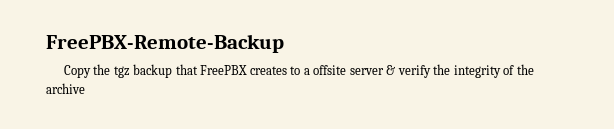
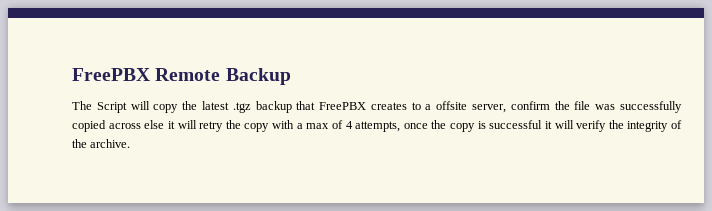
- FreePBX-Remote-Backup
- Copy the tgz backup that FreePBX creates to a offsite server & verify the integrity of the archive
+ FreePBX Remote Backup
+ The Script will copy the latest .tgz backup that FreePBX creates to a offsite server, confirm the file was successfully copied across else it will retry the copy with a max of 4 attempts, once the copy is successful it will verify the integrity of the archive.

